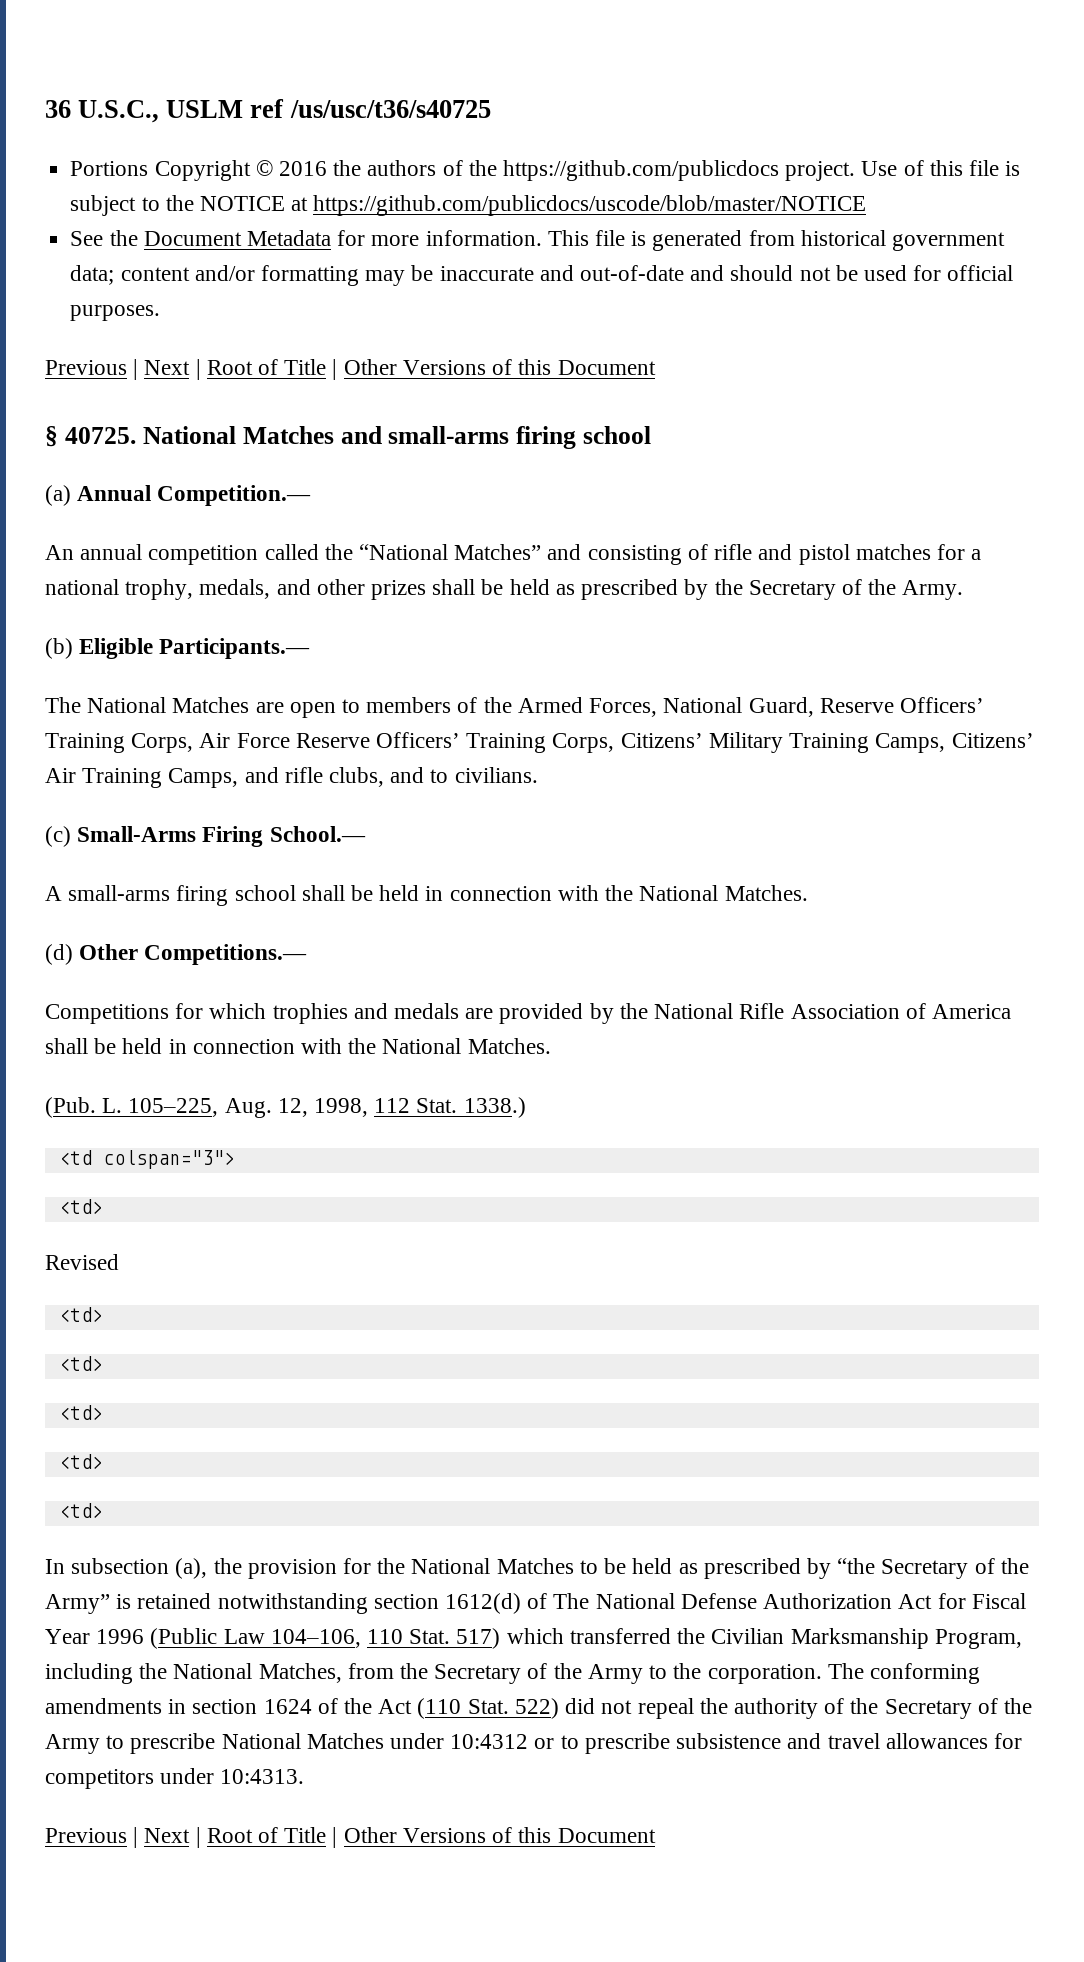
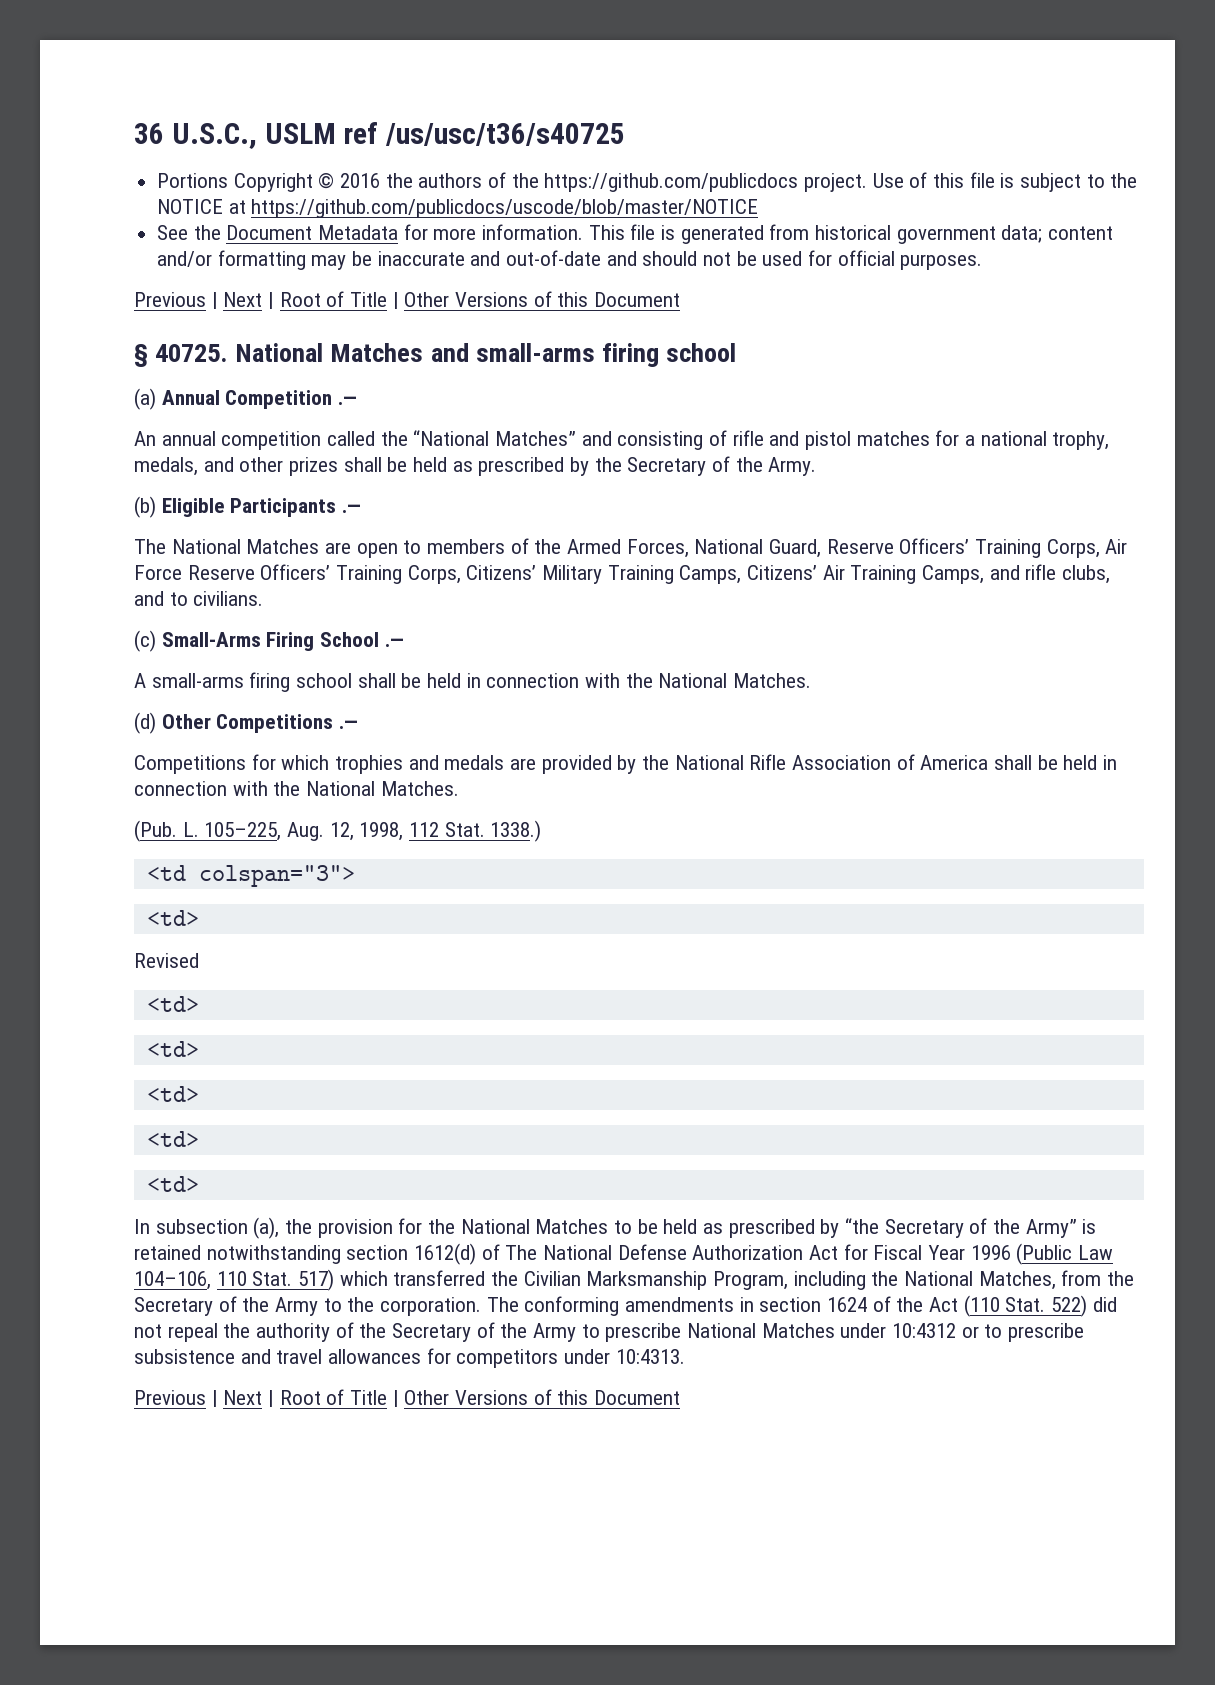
- (a) Annual Competition.—
+ (a) Annual Competition .—
- (b) Eligible Participants.—
+ (b) Eligible Participants .—
- (c) Small-Arms Firing School.—
+ (c) Small-Arms Firing School .—
- (d) Other Competitions.—
+ (d) Other Competitions .—

